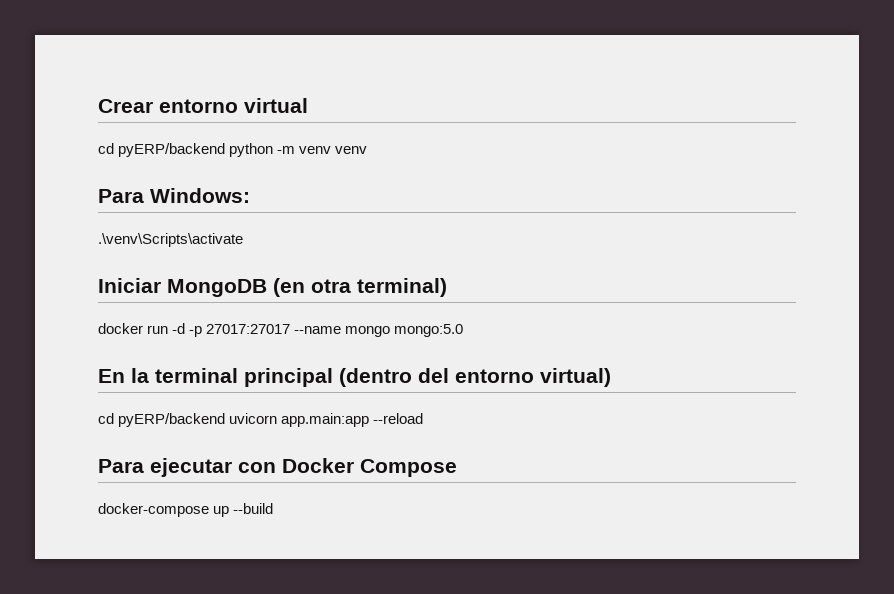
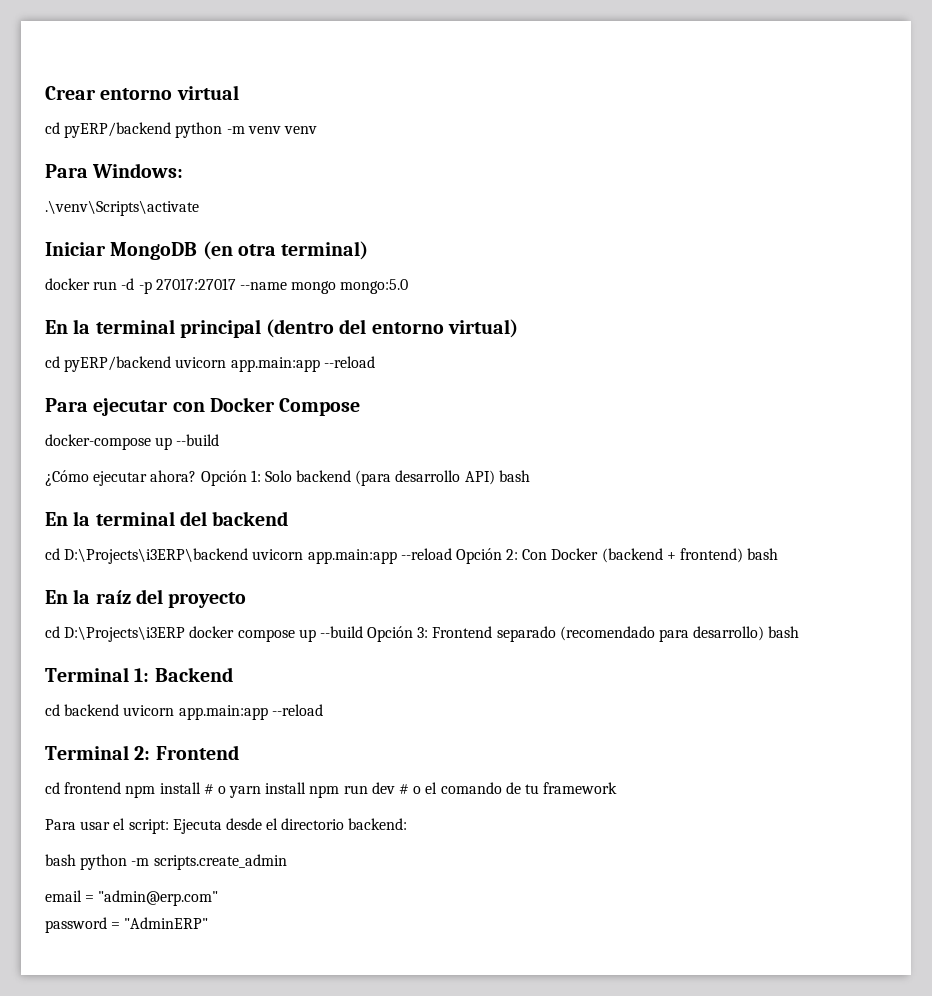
+ ¿Cómo ejecutar ahora? Opción 1: Solo backend (para desarrollo API) bash
+ En la terminal del backend
+ cd D:\Projects\i3ERP\backend uvicorn app.main:app --reload Opción 2: Con Docker (backend + frontend) bash
+ En la raíz del proyecto
+ cd D:\Projects\i3ERP docker compose up --build Opción 3: Frontend separado (recomendado para desarrollo) bash
+ Terminal 1: Backend
+ cd backend uvicorn app.main:app --reload
+ Terminal 2: Frontend
+ cd frontend npm install # o yarn install npm run dev # o el comando de tu framework
+ Para usar el script: Ejecuta desde el directorio backend:
+ bash python -m scripts.create_admin
+ email = "admin@erp.com"
+ password = "AdminERP"

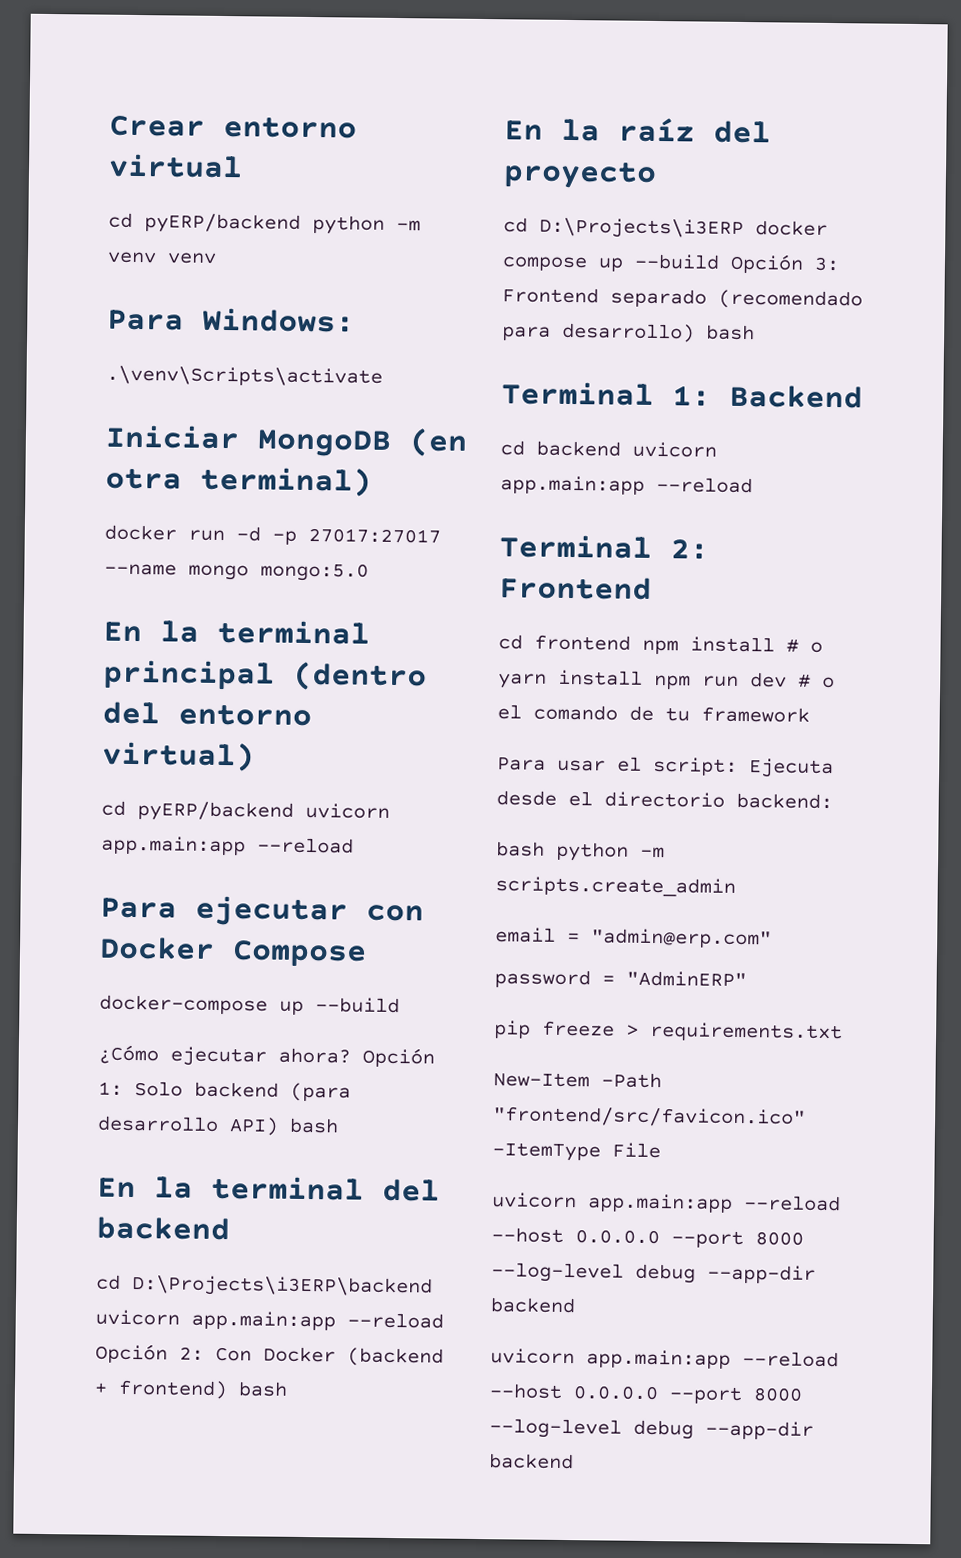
+ pip freeze > requirements.txt
+ New-Item -Path "frontend/src/favicon.ico" -ItemType File
+ uvicorn app.main:app --reload --host 0.0.0.0 --port 8000 --log-level debug --app-dir backend
+ uvicorn app.main:app --reload --host 0.0.0.0 --port 8000 --log-level debug --app-dir backend

